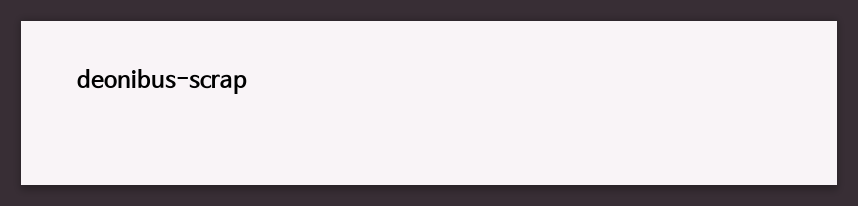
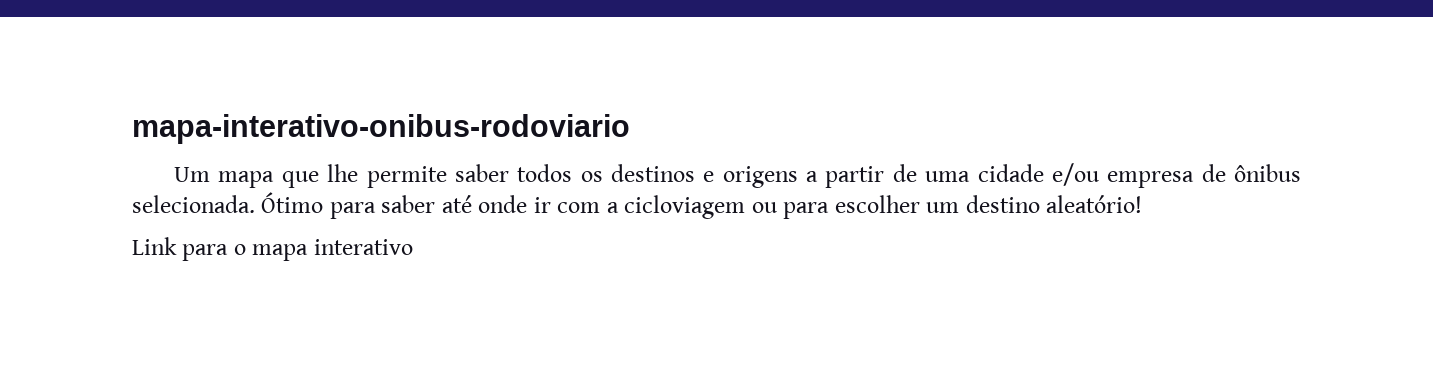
- deonibus-scrap
+ mapa-interativo-onibus-rodoviario
+ Um mapa que lhe permite saber todos os destinos e origens a partir de uma cidade e/ou empresa de ônibus selecionada. Ótimo para saber até onde ir com a cicloviagem ou para escolher um destino aleatório!
+ Link para o mapa interativo

